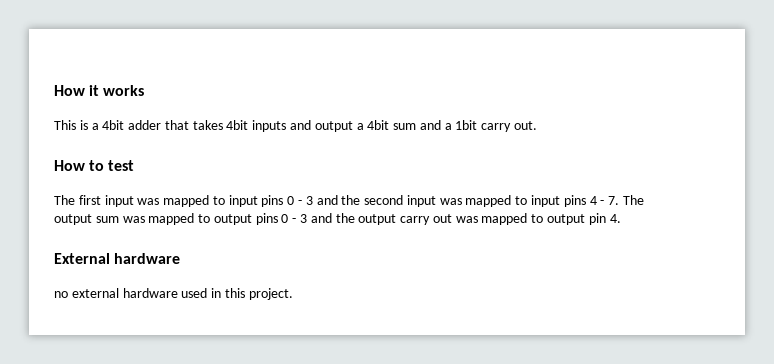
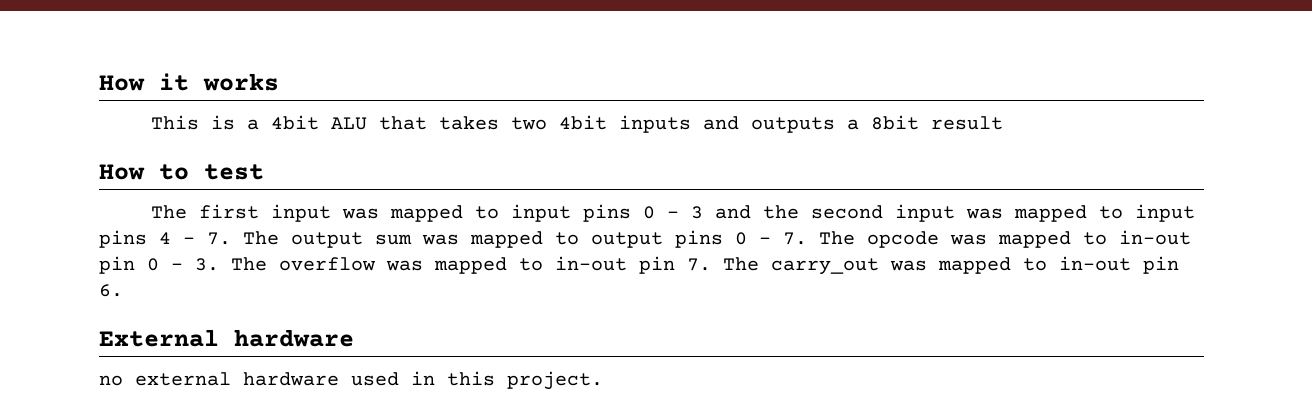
- This is a 4bit adder that takes 4bit inputs and output a 4bit sum and a 1bit carry out.
+ This is a 4bit ALU that takes two 4bit inputs and outputs a 8bit result
- The first input was mapped to input pins 0 - 3 and the second input was mapped to input pins 4 - 7. The output sum was mapped to output pins 0 - 3 and the output carry out was mapped to output pin 4.
+ The first input was mapped to input pins 0 - 3 and the second input was mapped to input pins 4 - 7. The output sum was mapped to output pins 0 - 7. The opcode was mapped to in-out pin 0 - 3. The overflow was mapped to in-out pin 7. The carry_out was mapped to in-out pin 6.

